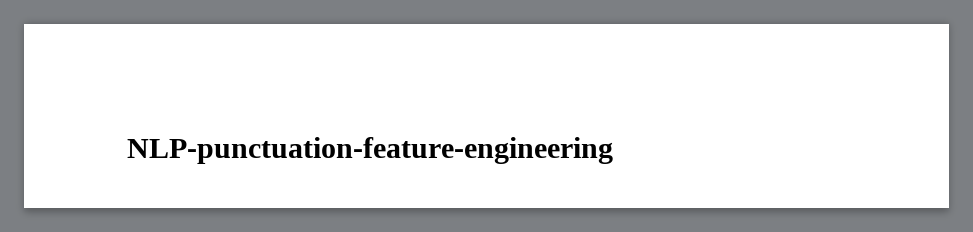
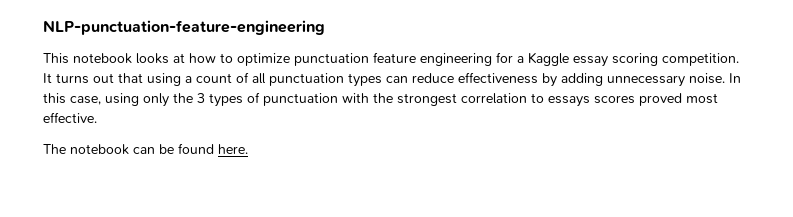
+ This notebook looks at how to optimize punctuation feature engineering for a Kaggle essay scoring competition. It turns out that using a count of all punctuation types can reduce effectiveness by adding unnecessary noise. In this case, using only the 3 types of punctuation with the strongest correlation to essays scores proved most effective.
+ The notebook can be found here.

